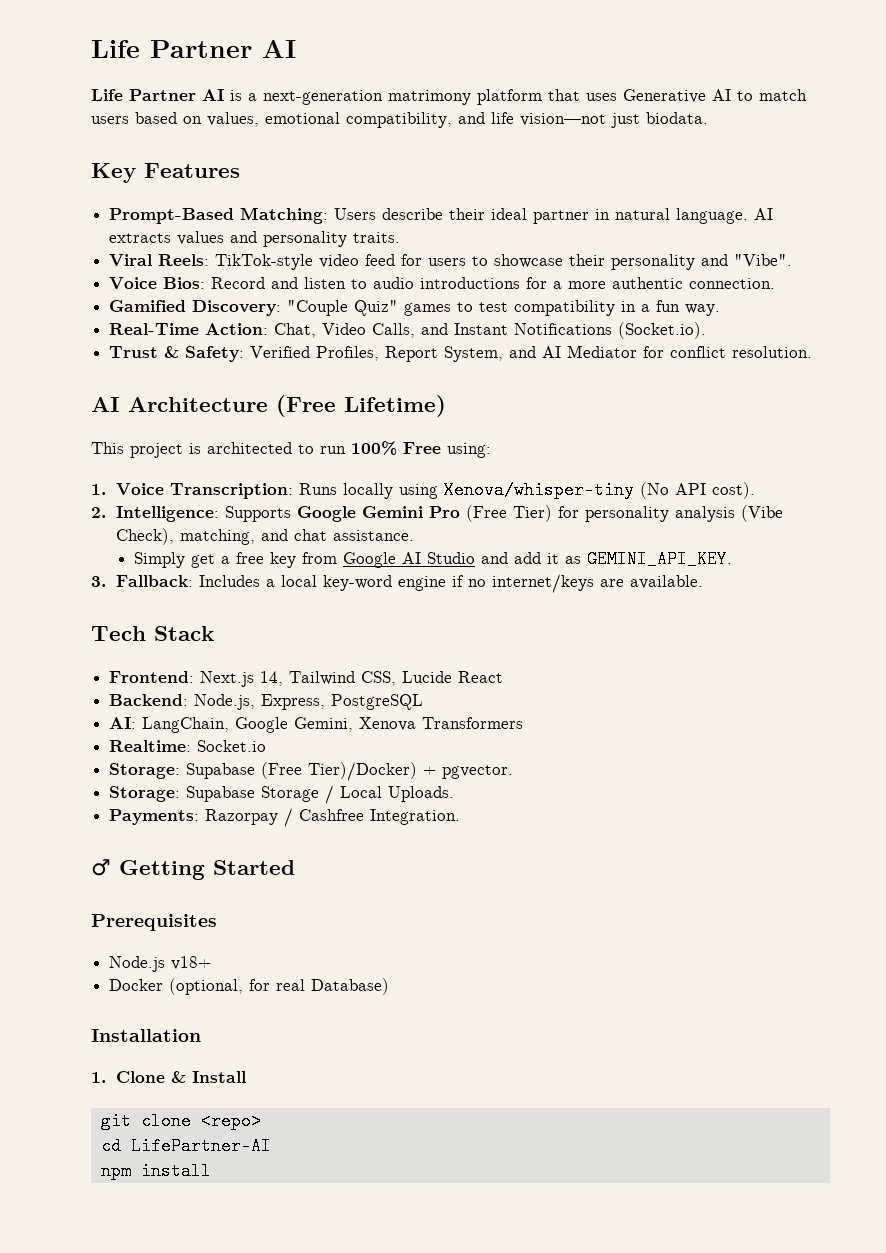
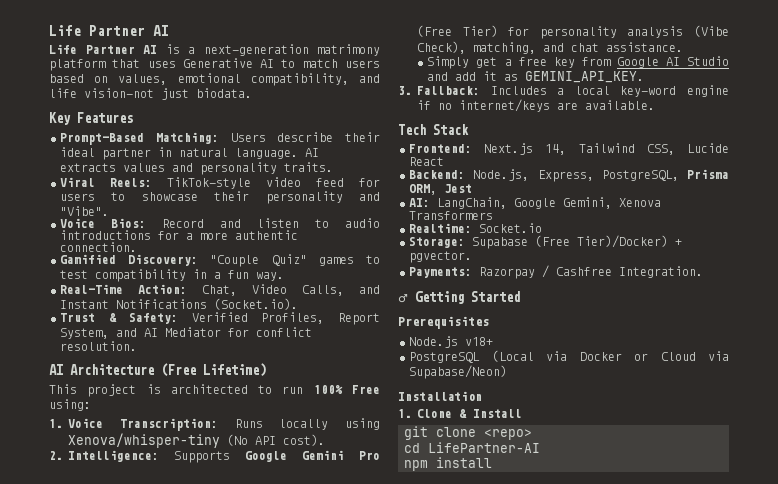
- Backend: Node.js, Express, PostgreSQL
+ Backend: Node.js, Express, PostgreSQL, Prisma ORM, Jest
- Storage: Supabase Storage / Local Uploads.
- Docker (optional, for real Database)
+ PostgreSQL (Local via Docker or Cloud via Supabase/Neon)

